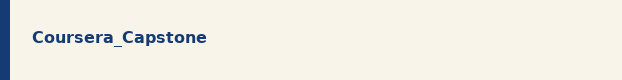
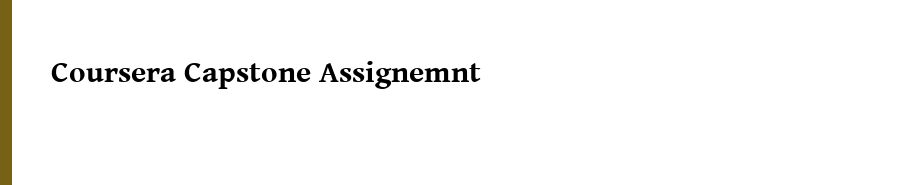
- Coursera_Capstone
+ Coursera Capstone Assignemnt

